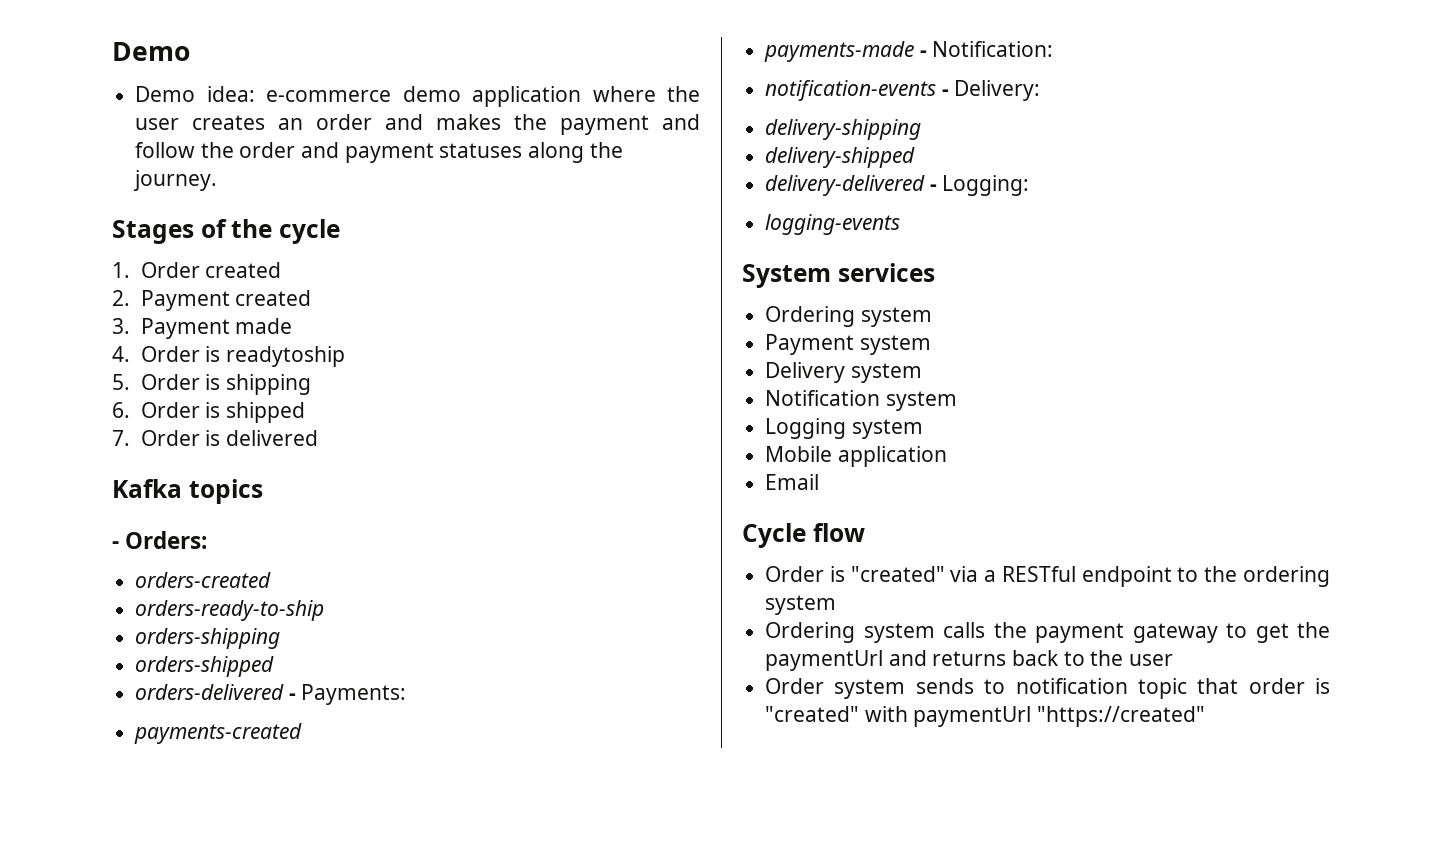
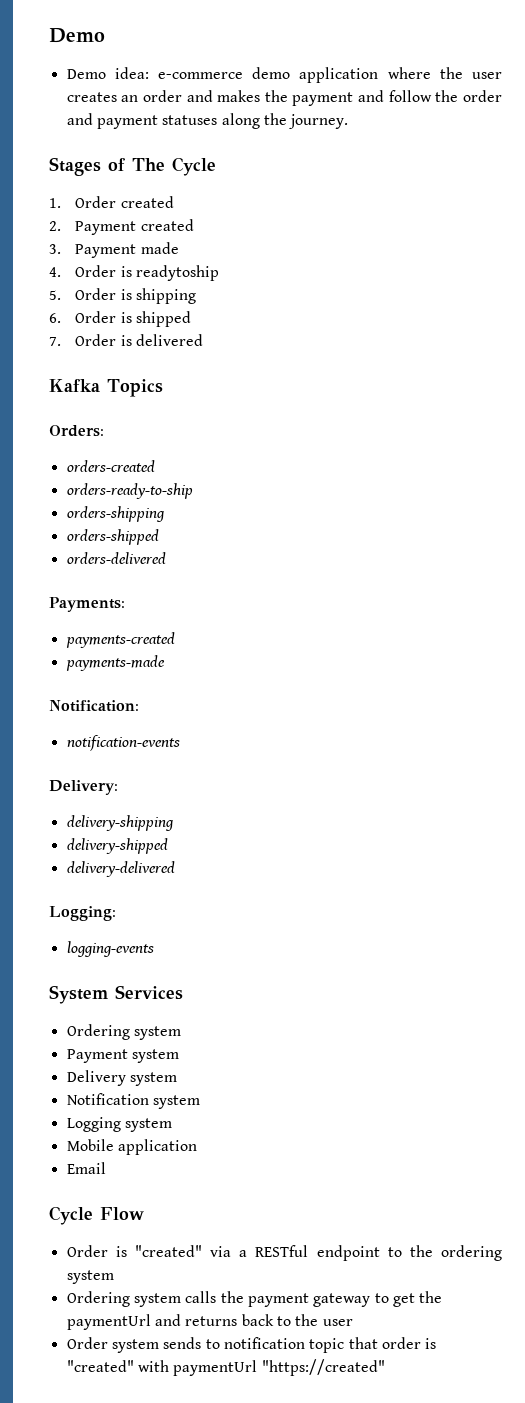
- Stages of the cycle
+ Stages of The Cycle
- Kafka topics
- - Orders:
+ Kafka Topics
+ Orders:
- orders-delivered - Payments:
+ orders-delivered
+ Payments:
- payments-made - Notification:
+ payments-made
+ Notification:
- notification-events - Delivery:
+ notification-events
+ Delivery:
- delivery-delivered - Logging:
+ delivery-delivered
+ Logging:
- System services
+ System Services
- Cycle flow
+ Cycle Flow

